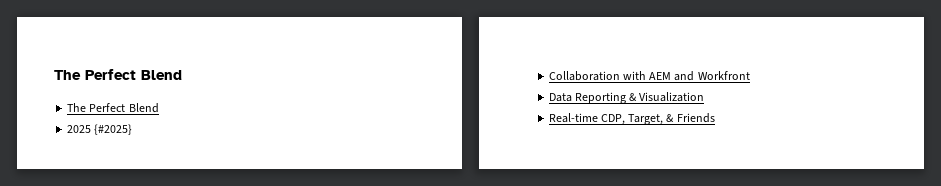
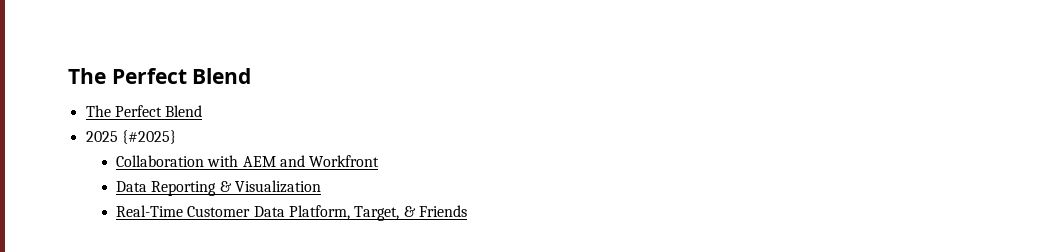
- Real-time CDP, Target, & Friends
+ Real-Time Customer Data Platform, Target, & Friends

